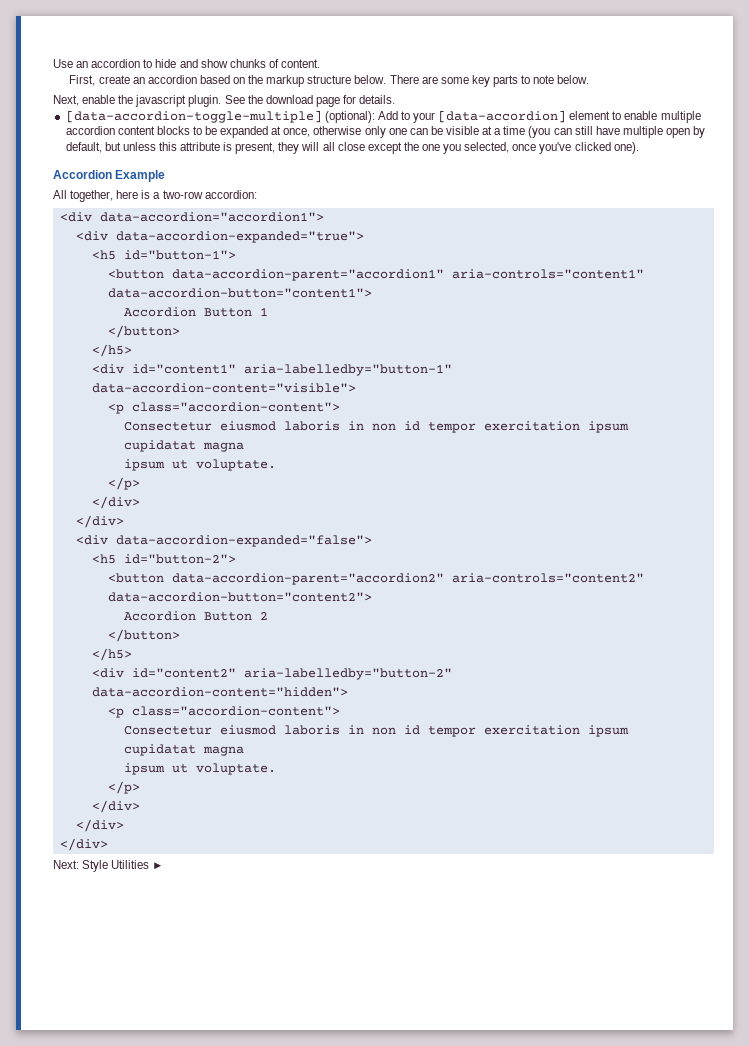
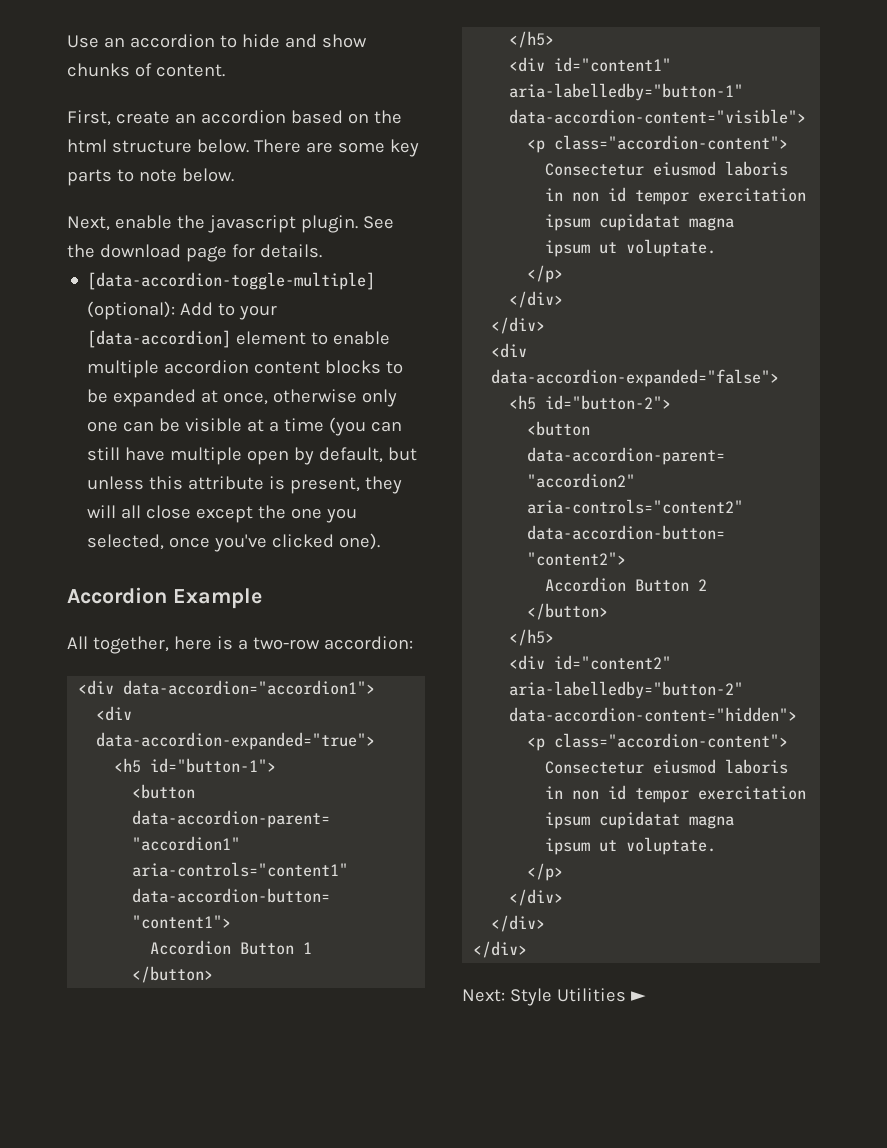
- First, create an accordion based on the markup structure below.
+ First, create an accordion based on the html structure below.

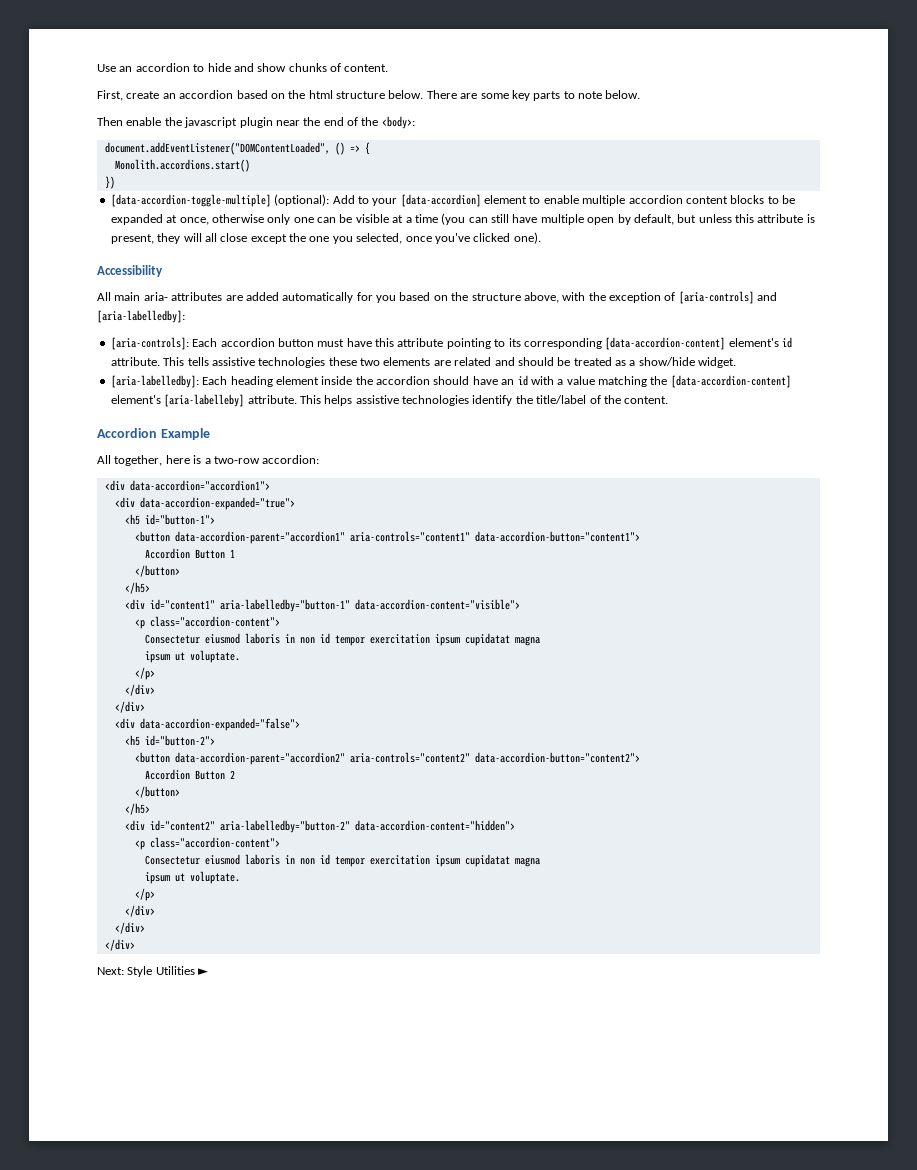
- Next, enable the javascript plugin. See the download page for details.
+ Then enable the javascript plugin near the end of the <body>:
+ document.addEventListener("DOMContentLoaded", () => {
+ Monolith.accordions.start()
+ })
+ Accessibility
+ All main aria- attributes are added automatically for you based on the structure above, with the exception of [aria-controls] and [aria-labelledby]:
+ [aria-controls]: Each accordion button must have this attribute pointing to its corresponding [data-accordion-content] element's id attribute. This tells assistive technologies these two elements are related and should be treated as a show/hide widget.
+ [aria-labelledby]: Each heading element inside the accordion should have an id with a value matching the [data-accordion-content] element's [aria-labelleby] attribute. This helps assistive technologies identify the title/label of the content.

